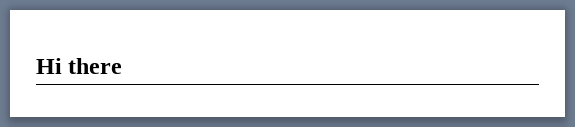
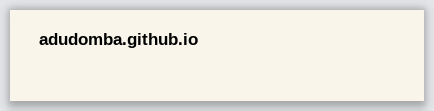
- Hi there
+ adudomba.github.io

